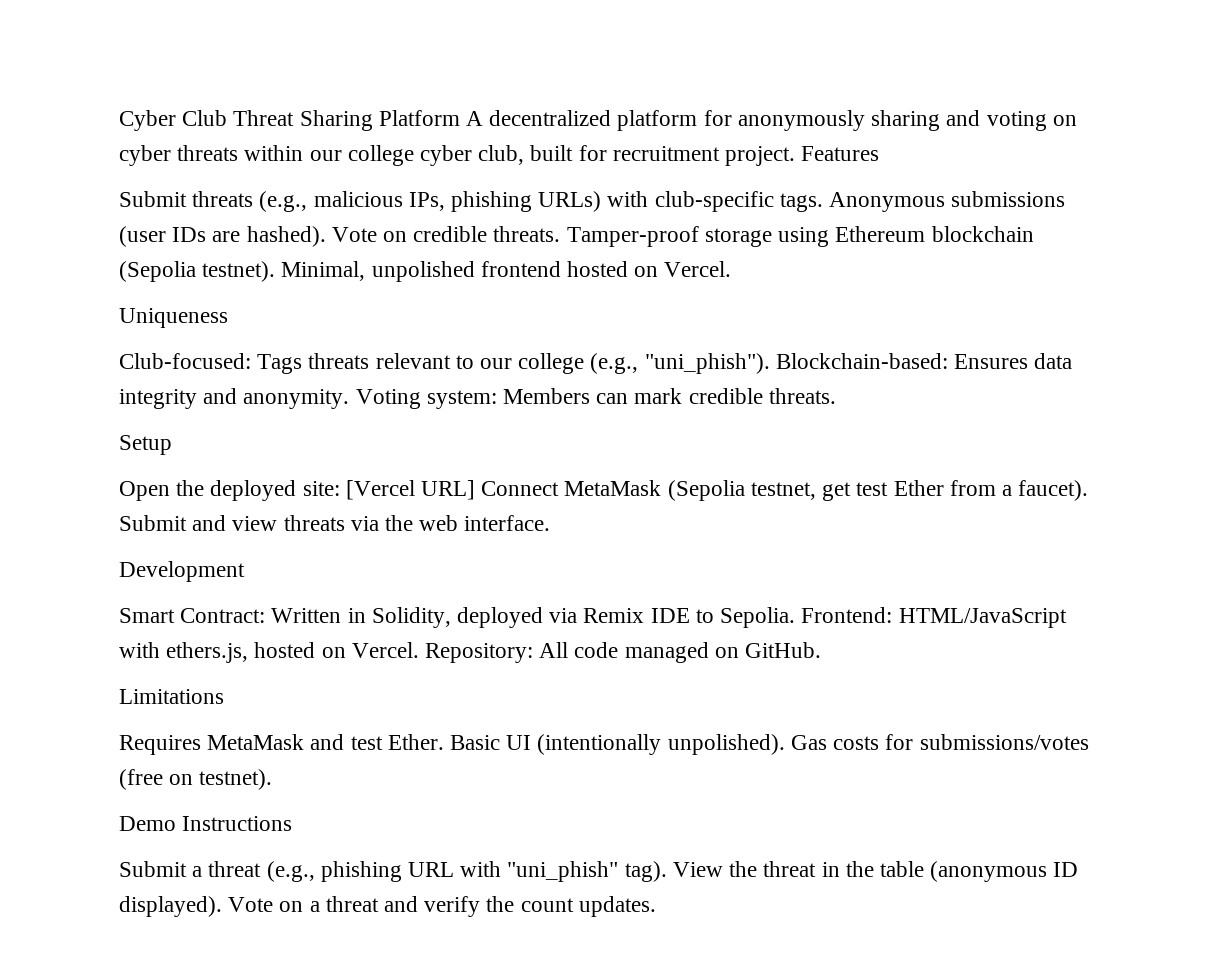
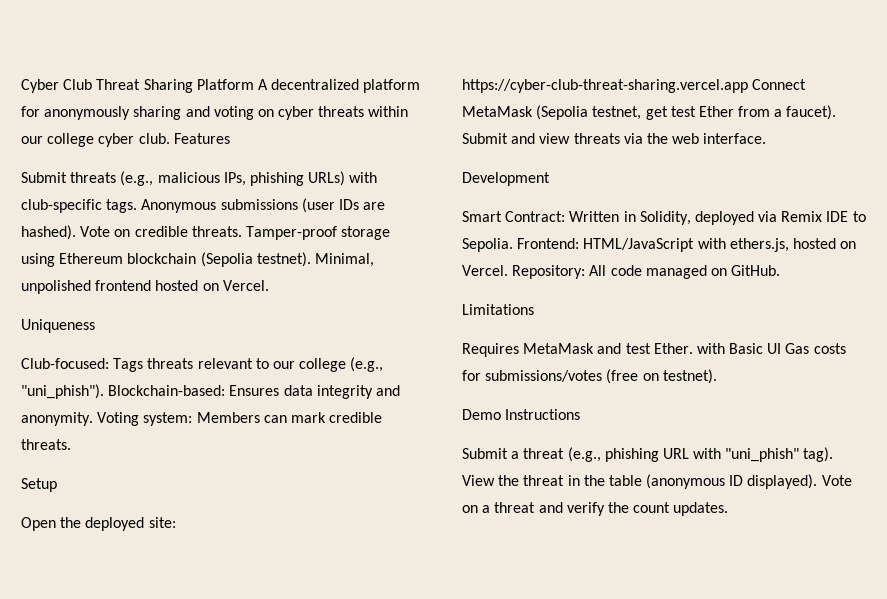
- Cyber Club Threat Sharing Platform A decentralized platform for anonymously sharing and voting on cyber threats within our college cyber club, built for recruitment project.
+ Cyber Club Threat Sharing Platform A decentralized platform for anonymously sharing and voting on cyber threats within our college cyber club.
- Open the deployed site: [Vercel URL] Connect MetaMask (Sepolia testnet, get test Ether from a faucet).
+ Open the deployed site: https://cyber-club-threat-sharing.vercel.app Connect MetaMask (Sepolia testnet, get test Ether from a faucet).
- Requires MetaMask and test Ether. Basic UI (intentionally unpolished). Gas costs for submissions/votes (free on testnet).
+ Requires MetaMask and test Ether. with Basic UI Gas costs for submissions/votes (free on testnet).

